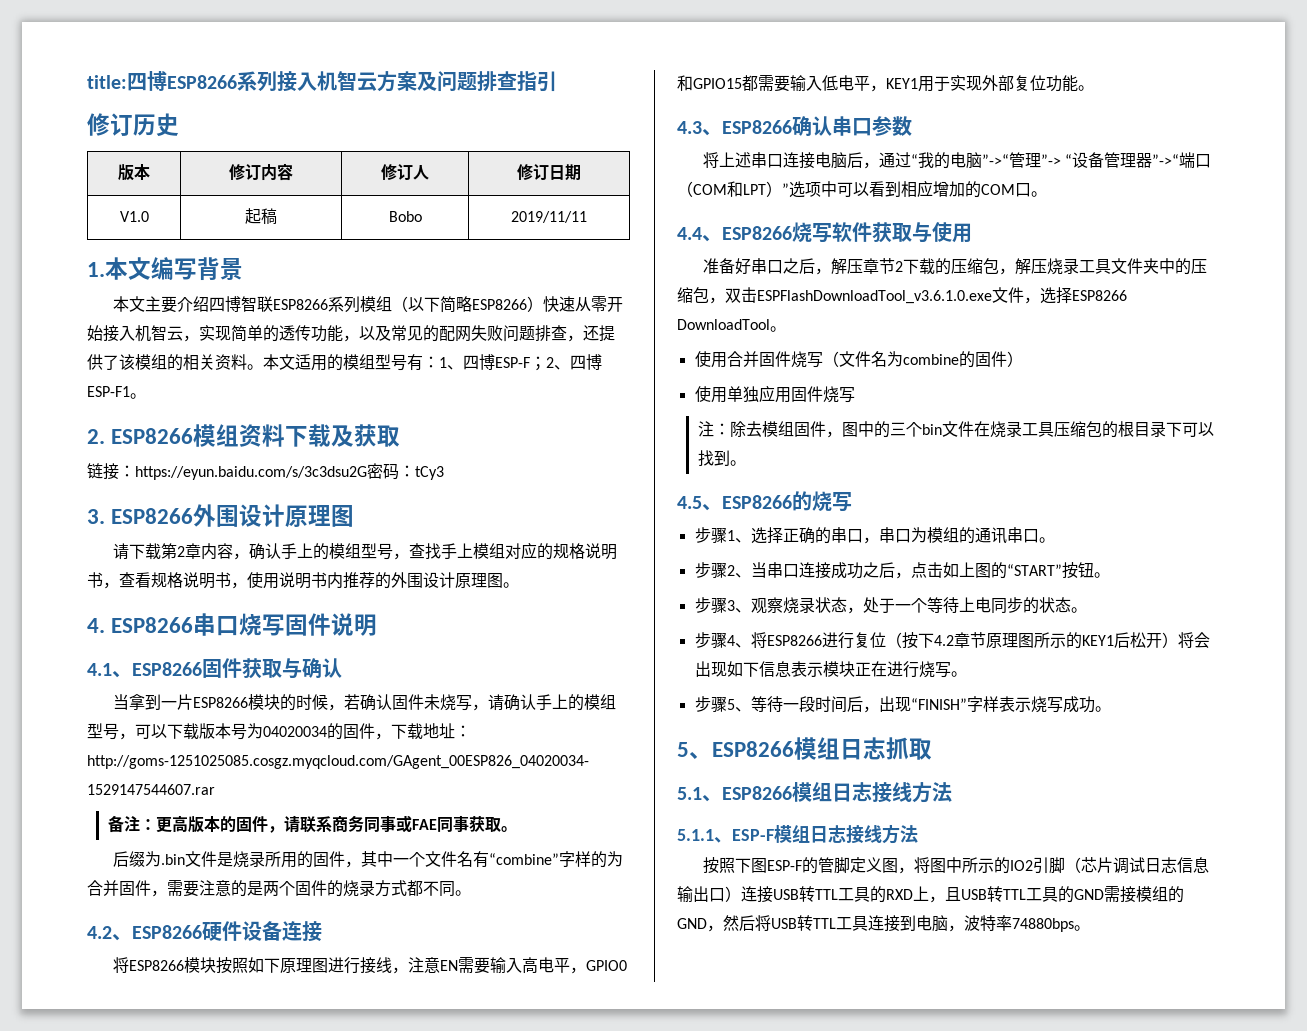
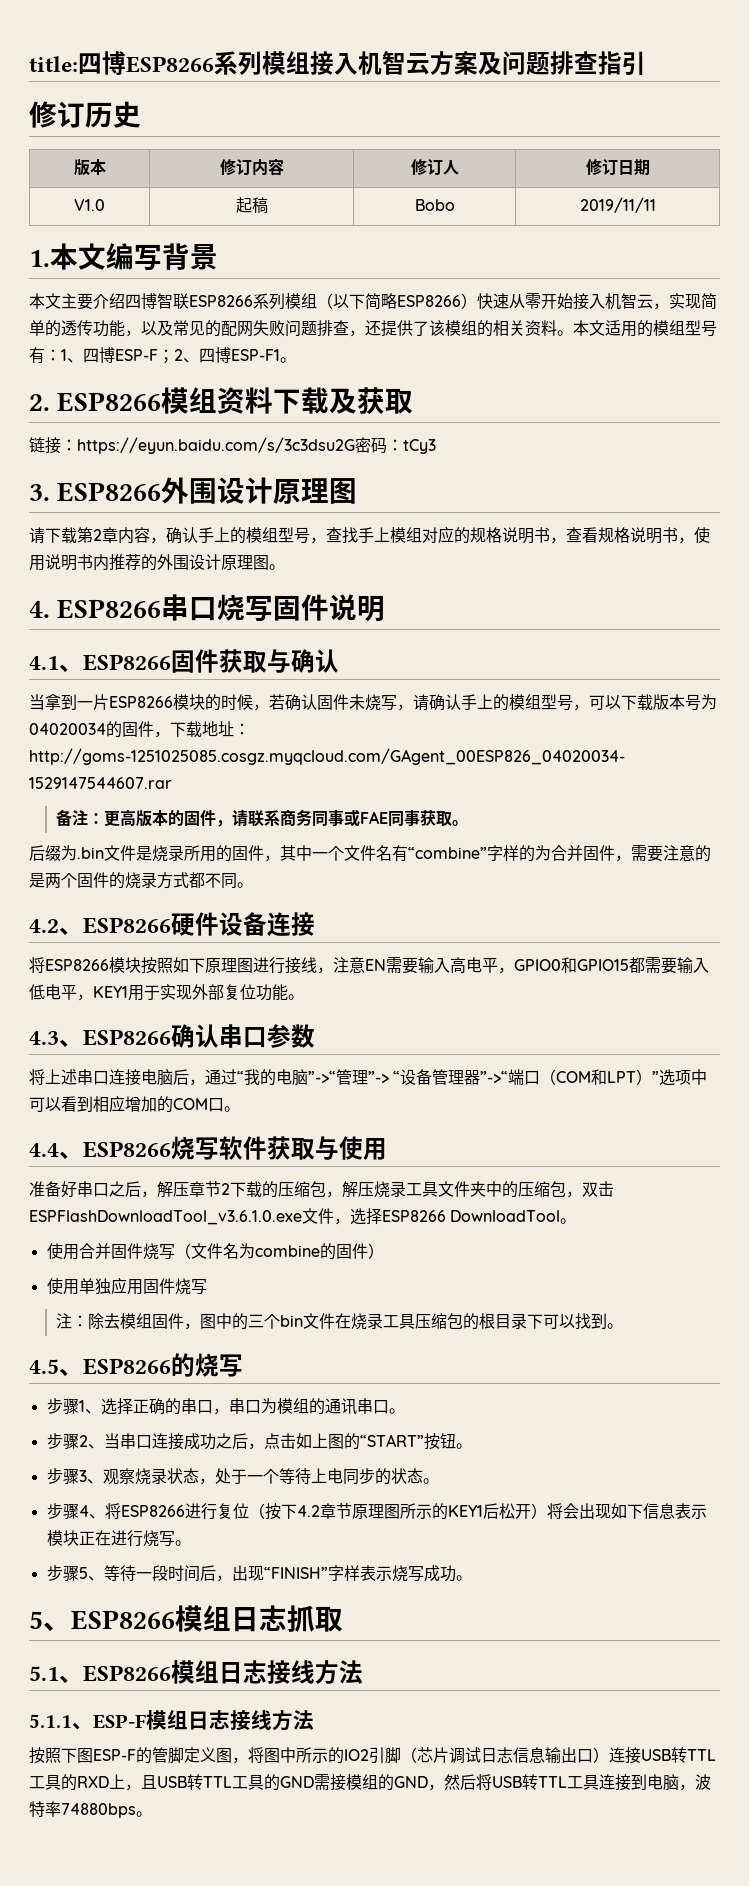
- title:四博ESP8266系列接入机智云方案及问题排查指引
+ title:四博ESP8266系列模组接入机智云方案及问题排查指引

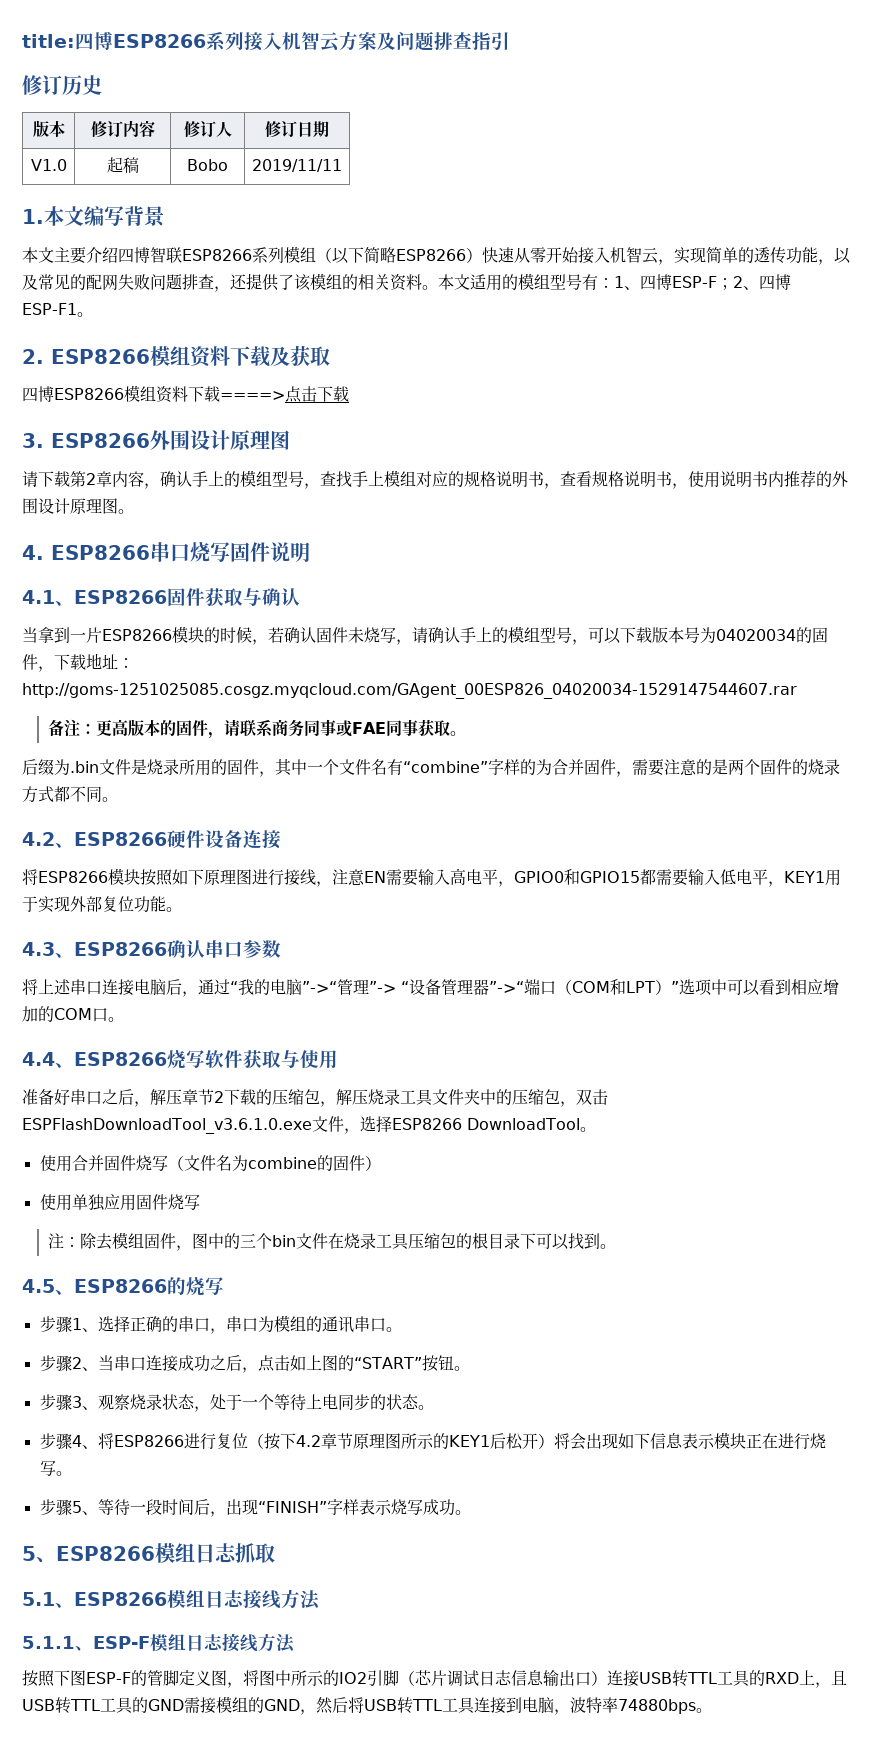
- title:四博ESP8266系列模组接入机智云方案及问题排查指引
+ title:四博ESP8266系列接入机智云方案及问题排查指引
- 链接：https://eyun.baidu.com/s/3c3dsu2G密码：tCy3
+ 四博ESP8266模组资料下载====>点击下载

